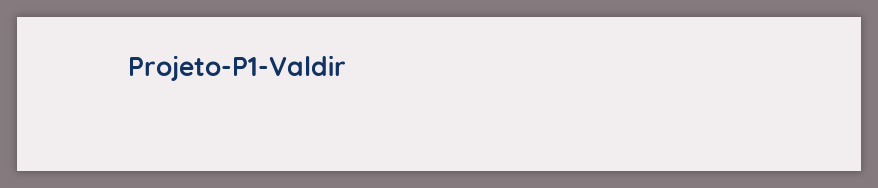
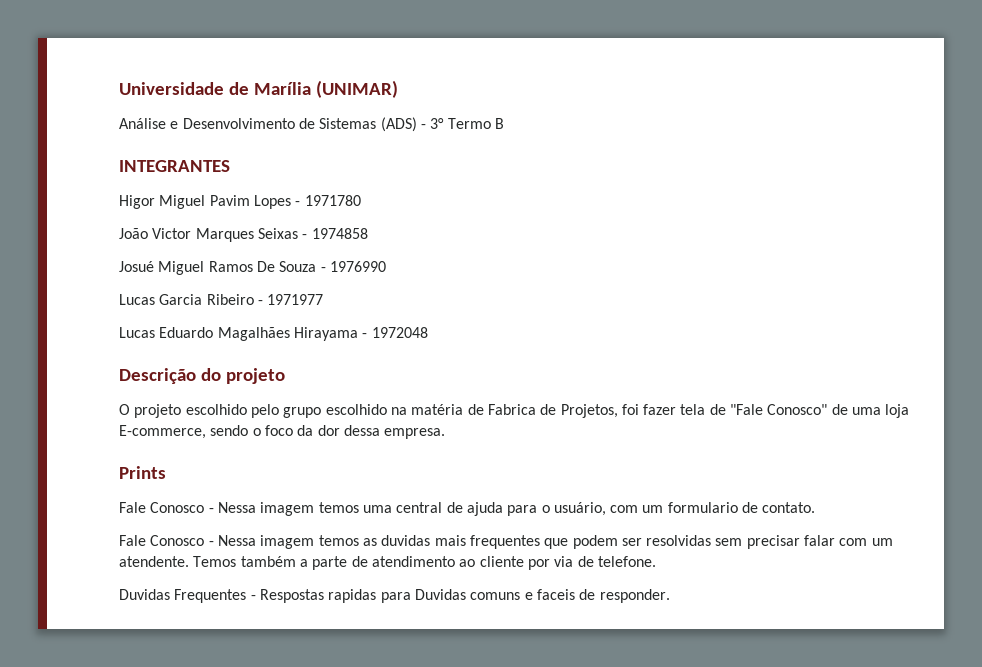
- Projeto-P1-Valdir
+ Universidade de Marília (UNIMAR)
+ Análise e Desenvolvimento de Sistemas (ADS) - 3° Termo B
+ INTEGRANTES
+ Higor Miguel Pavim Lopes - 1971780
+ João Victor Marques Seixas - 1974858
+ Josué Miguel Ramos De Souza - 1976990
+ Lucas Garcia Ribeiro - 1971977
+ Lucas Eduardo Magalhães Hirayama - 1972048
+ Descrição do projeto
+ O projeto escolhido pelo grupo escolhido na matéria de Fabrica de Projetos, foi fazer tela de "Fale Conosco" de uma loja E-commerce, sendo o foco da dor dessa empresa.
+ Prints
+ Fale Conosco - Nessa imagem temos uma central de ajuda para o usuário, com um formulario de contato.
+ Fale Conosco - Nessa imagem temos as duvidas mais frequentes que podem ser resolvidas sem precisar falar com um atendente. Temos também a parte de atendimento ao cliente por via de telefone.
+ Duvidas Frequentes - Respostas rapidas para Duvidas comuns e faceis de responder.

